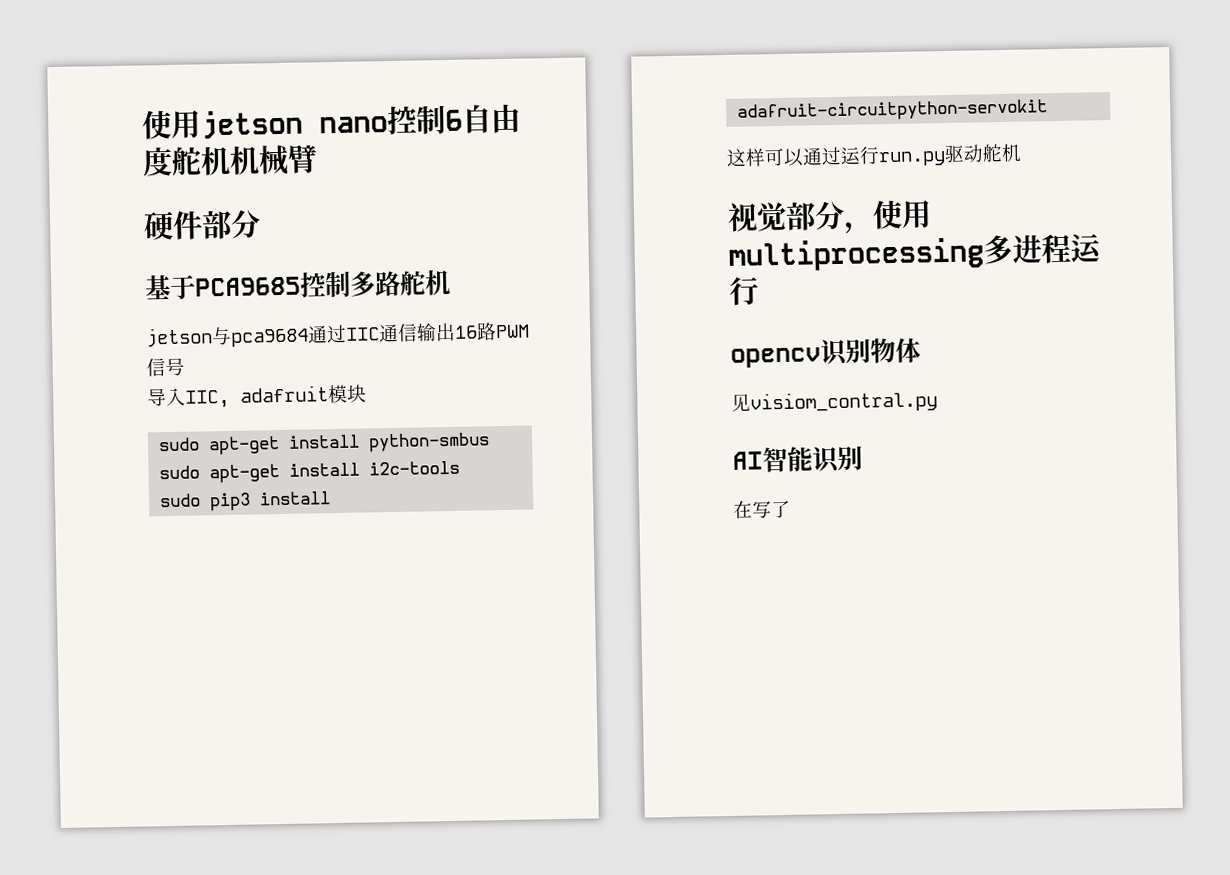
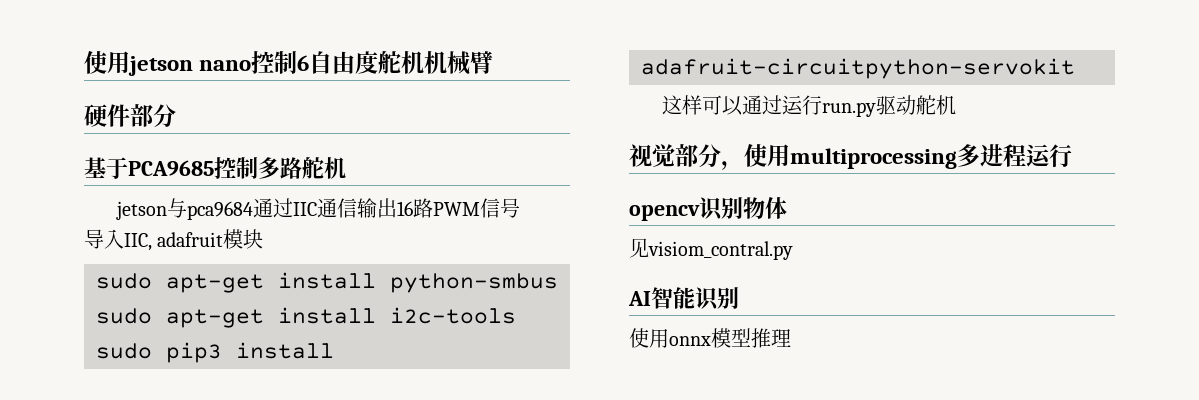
- 在写了
+ 使用onnx模型推理

